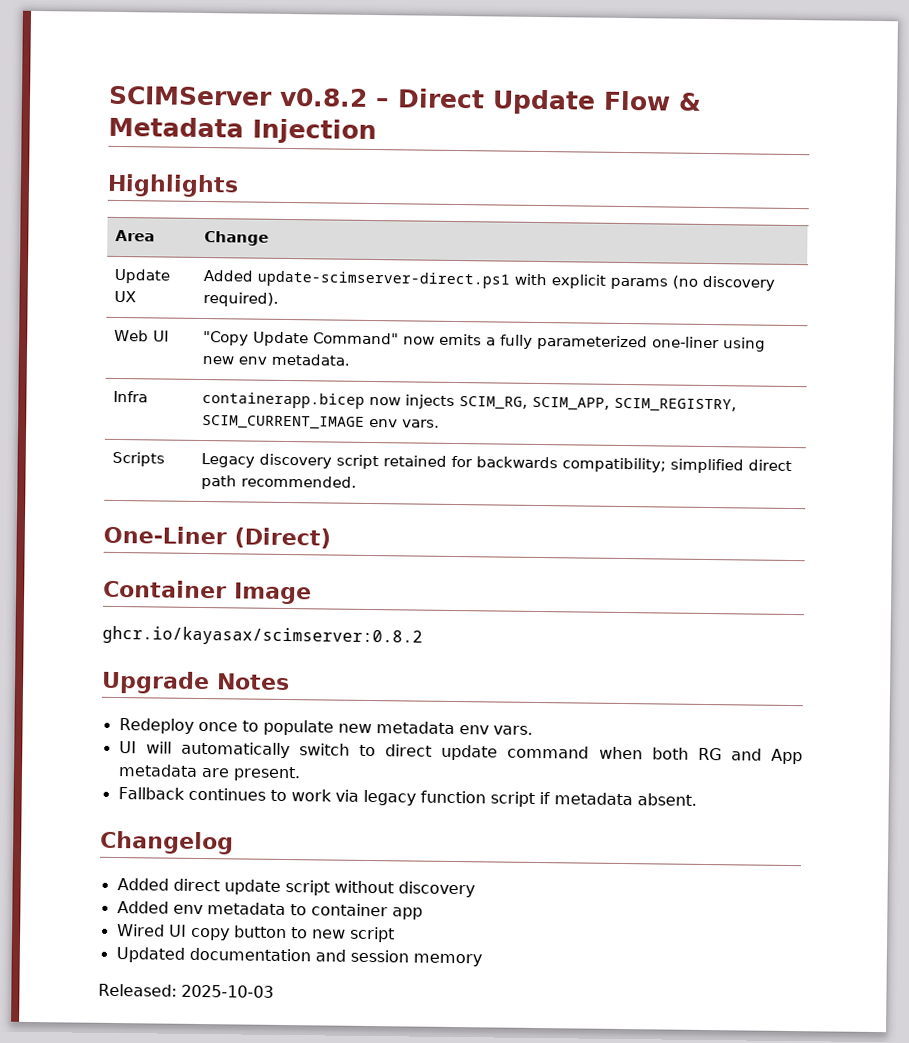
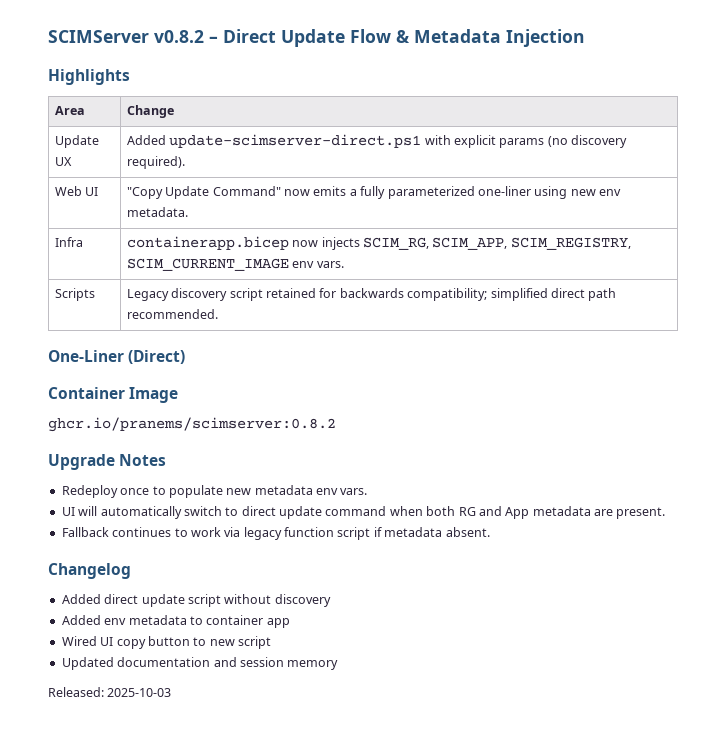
- ghcr.io/kayasax/scimserver:0.8.2
+ ghcr.io/pranems/scimserver:0.8.2

